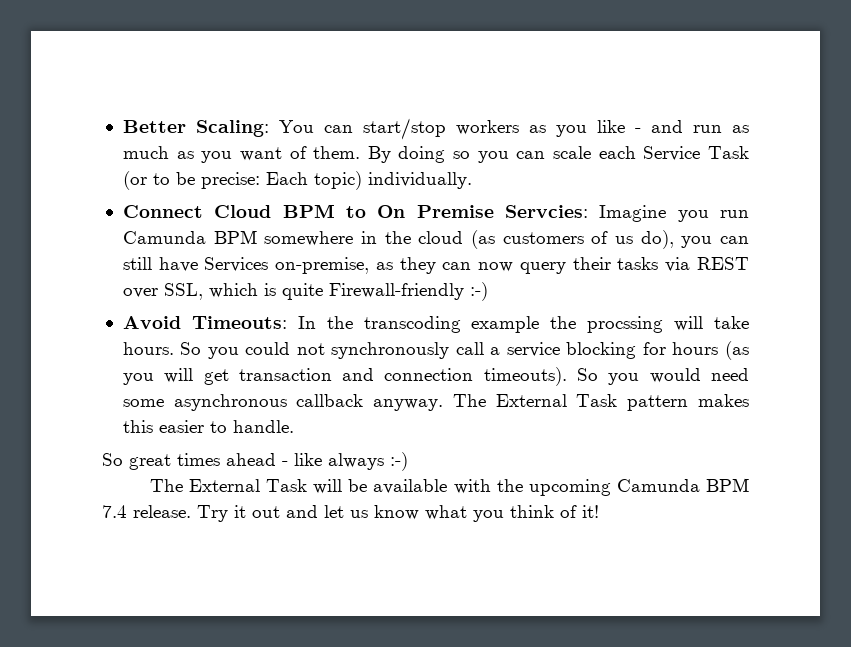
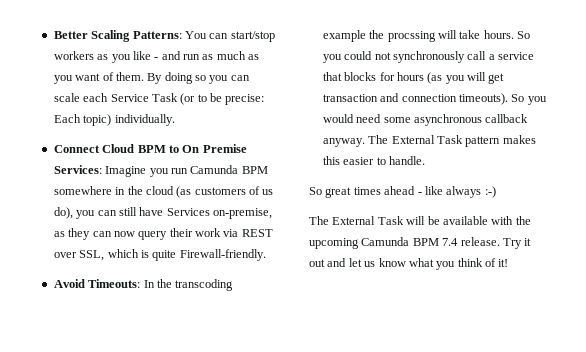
- Better Scaling: You can start/stop workers as you like - and run as much as you want of them.
+ Better Scaling Patterns: You can start/stop workers as you like - and run as much as you want of them.
- Connect Cloud BPM to On Premise Servcies: Imagine you run Camunda BPM somewhere in the cloud (as customers of us do), you can still have Services on-premise, as they can now query their tasks via REST over SSL, which is quite Firewall-friendly :-)
+ Connect Cloud BPM to On Premise Services: Imagine you run Camunda BPM somewhere in the cloud (as customers of us do), you can still have Services on-premise, as they can now query their work via REST over SSL, which is quite Firewall-friendly.
- So you could not synchronously call a service blocking for hours (as you will get transaction and connection timeouts).
+ So you could not synchronously call a service that blocks for hours (as you will get transaction and connection timeouts).

